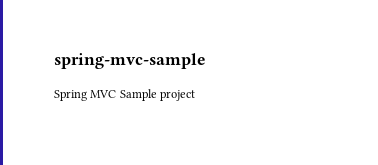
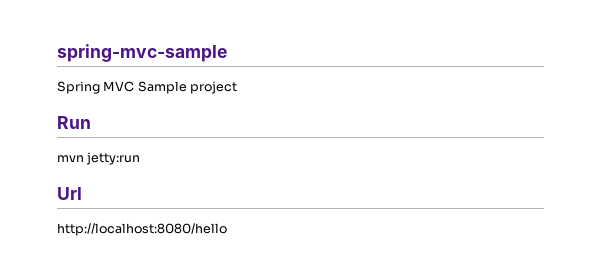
+ Run
+ mvn jetty:run
+ Url
+ http://localhost:8080/hello

